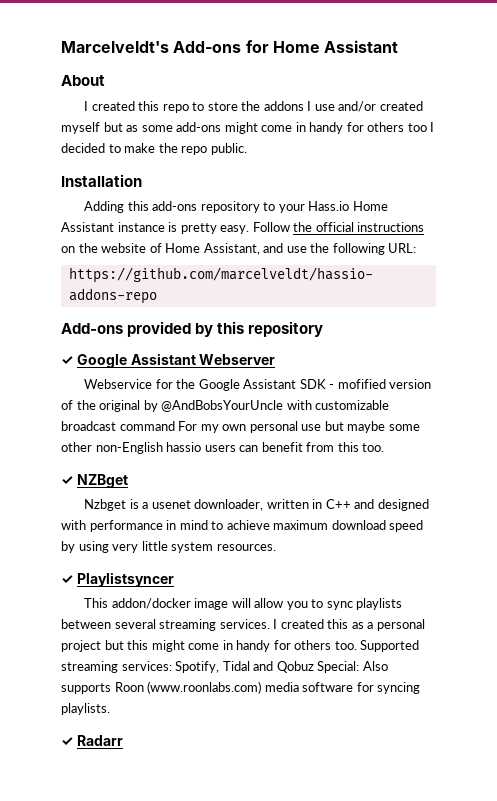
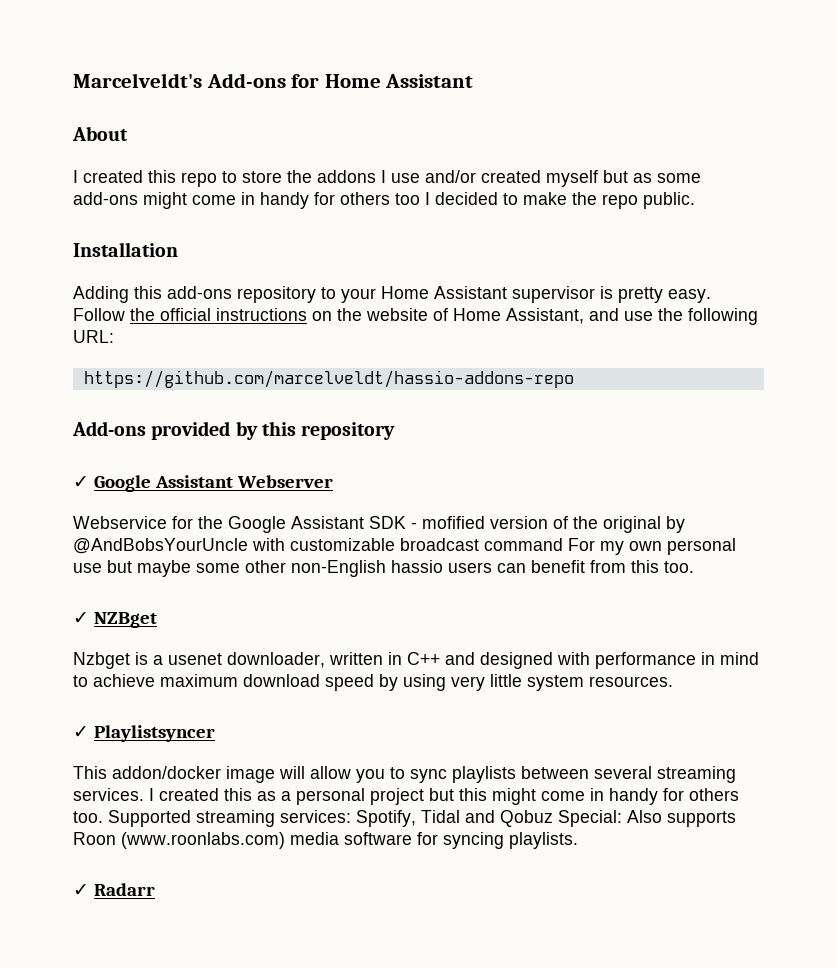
- Adding this add-ons repository to your Hass.io Home Assistant instance is pretty easy.
+ Adding this add-ons repository to your Home Assistant supervisor is pretty easy.

